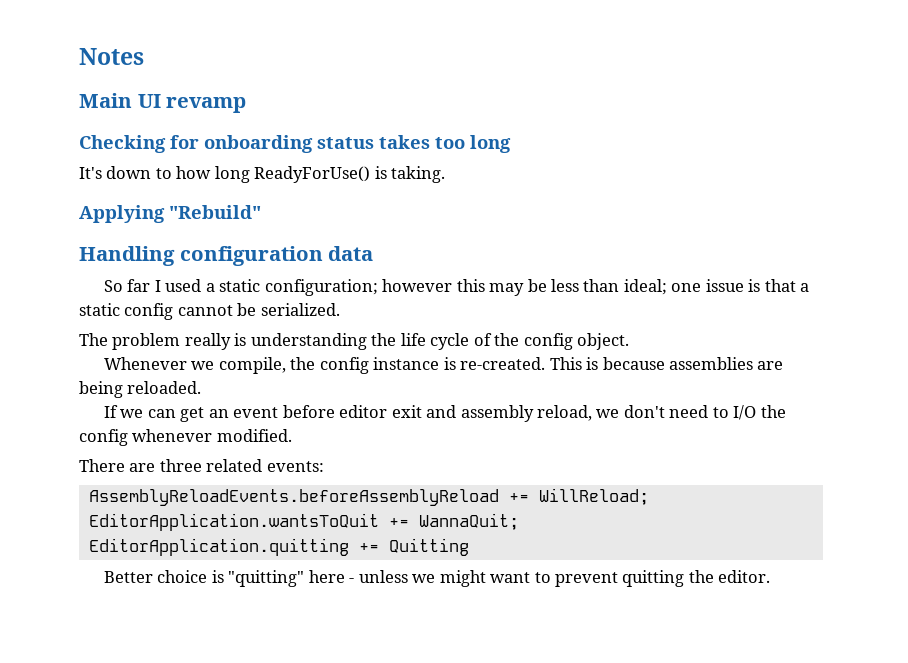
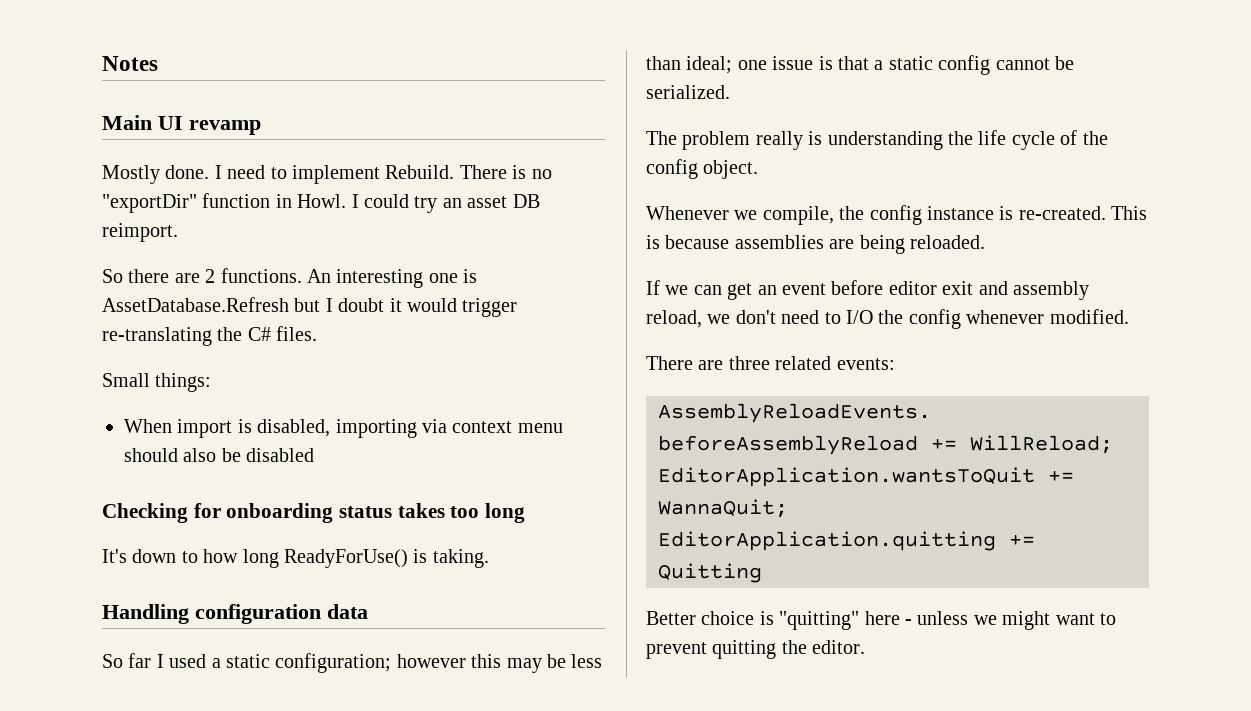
+ Mostly done. I need to implement Rebuild. There is no "exportDir" function in Howl. I could try an asset DB reimport.
+ So there are 2 functions. An interesting one is AssetDatabase.Refresh but I doubt it would trigger re-translating the C# files.
+ Small things:
+ When import is disabled, importing via context menu should also be disabled
- Applying "Rebuild"

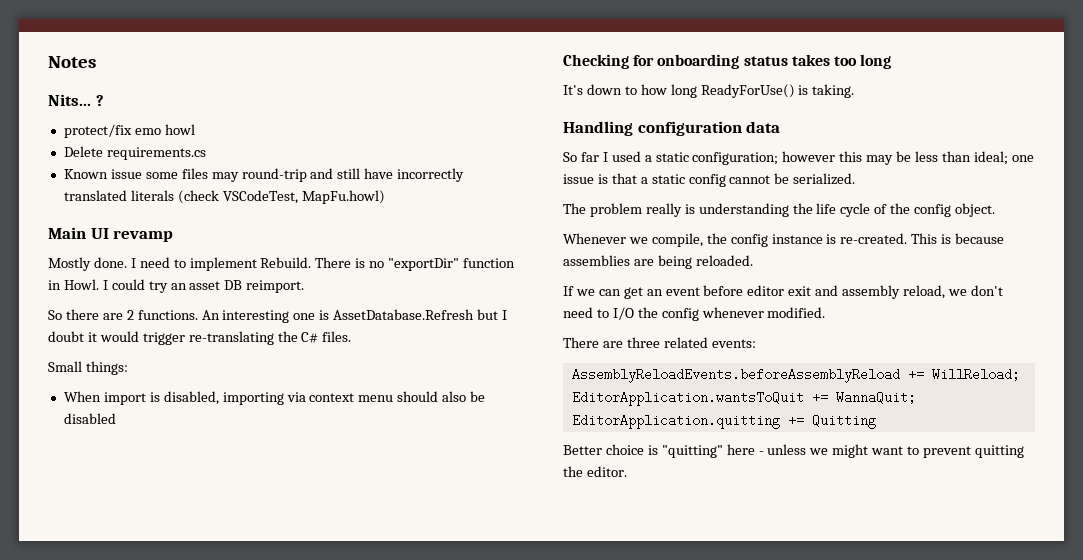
+ Nits... ?
+ protect/fix emo howl
+ Delete requirements.cs
+ Known issue some files may round-trip and still have incorrectly translated literals (check VSCodeTest, MapFu.howl)

